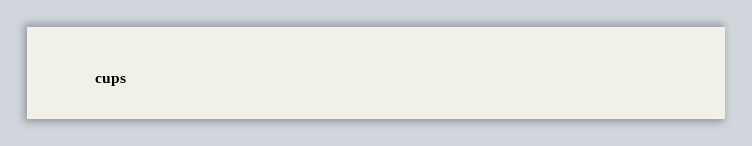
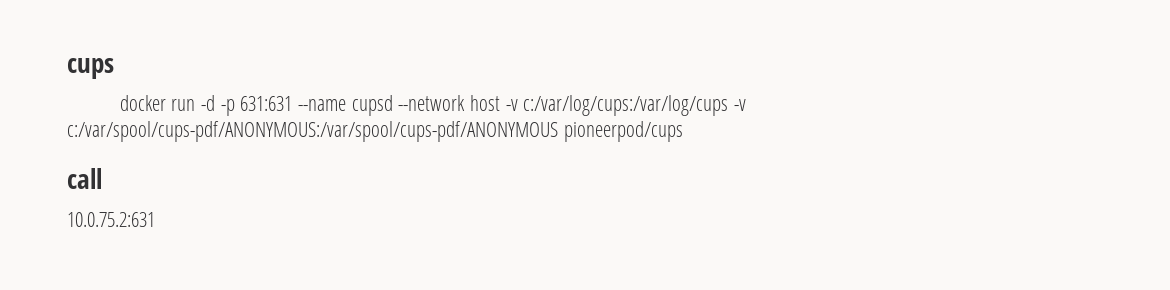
+ docker run -d -p 631:631 --name cupsd --network host -v c:/var/log/cups:/var/log/cups -v c:/var/spool/cups-pdf/ANONYMOUS:/var/spool/cups-pdf/ANONYMOUS pioneerpod/cups
+ call
+ 10.0.75.2:631

